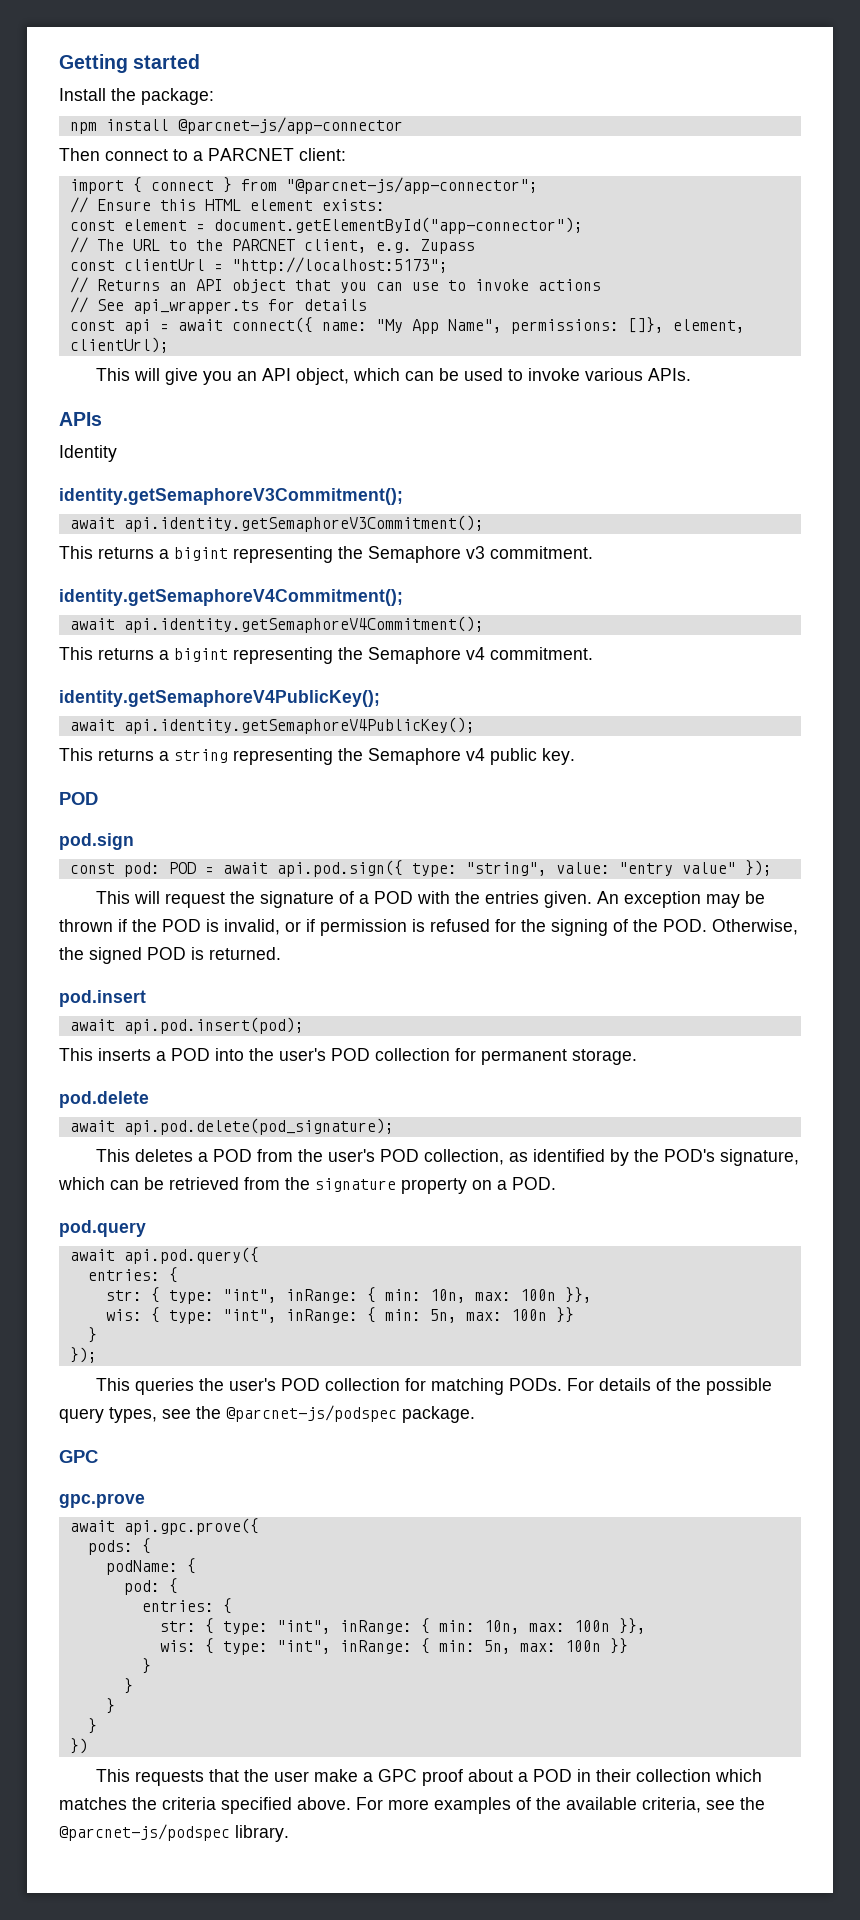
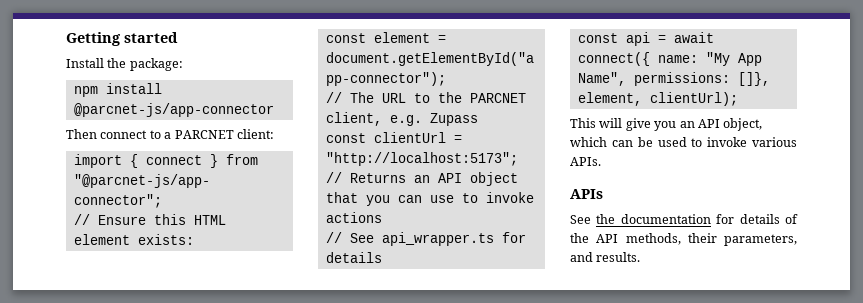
- Identity
- identity.getSemaphoreV3Commitment();
- await api.identity.getSemaphoreV3Commitment();
- This returns a bigint representing the Semaphore v3 commitment.
- identity.getSemaphoreV4Commitment();
- await api.identity.getSemaphoreV4Commitment();
- This returns a bigint representing the Semaphore v4 commitment.
- identity.getSemaphoreV4PublicKey();
- await api.identity.getSemaphoreV4PublicKey();
- This returns a string representing the Semaphore v4 public key.
- POD
- pod.sign
- const pod: POD = await api.pod.sign({ type: "string", value: "entry value" });
- This will request the signature of a POD with the entries given. An exception may be thrown if the POD is invalid, or if permission is refused for the signing of the POD. Otherwise, the signed POD is returned.
- pod.insert
- await api.pod.insert(pod);
- This inserts a POD into the user's POD collection for permanent storage.
- pod.delete
- await api.pod.delete(pod_signature);
- This deletes a POD from the user's POD collection, as identified by the POD's signature, which can be retrieved from the signature property on a POD.
- pod.query
- await api.pod.query({
- entries: {
- str: { type: "int", inRange: { min: 10n, max: 100n }},
- wis: { type: "int", inRange: { min: 5n, max: 100n }}
- }
- });
- This queries the user's POD collection for matching PODs. For details of the possible query types, see the @parcnet-js/podspec package.
- GPC
- gpc.prove
- await api.gpc.prove({
- pods: {
- podName: {
- pod: {
- entries: {
- str: { type: "int", inRange: { min: 10n, max: 100n }},
- wis: { type: "int", inRange: { min: 5n, max: 100n }}
- }
- }
- }
- }
- })
- This requests that the user make a GPC proof about a POD in their collection which matches the criteria specified above. For more examples of the available criteria, see the @parcnet-js/podspec library.
+ See the documentation for details of the API methods, their parameters, and results.

